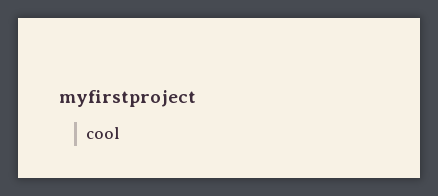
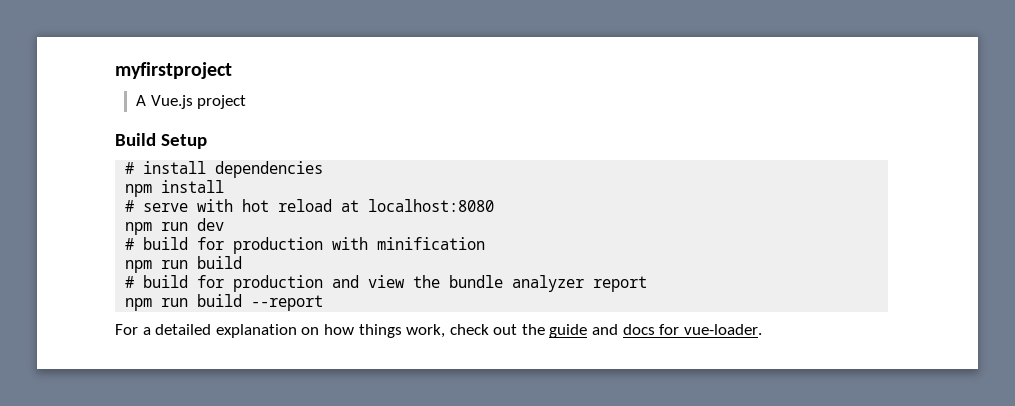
- cool
+ A Vue.js project
+ Build Setup
+ # install dependencies
+ npm install
+ # serve with hot reload at localhost:8080
+ npm run dev
+ # build for production with minification
+ npm run build
+ # build for production and view the bundle analyzer report
+ npm run build --report
+ For a detailed explanation on how things work, check out the guide and docs for vue-loader.

